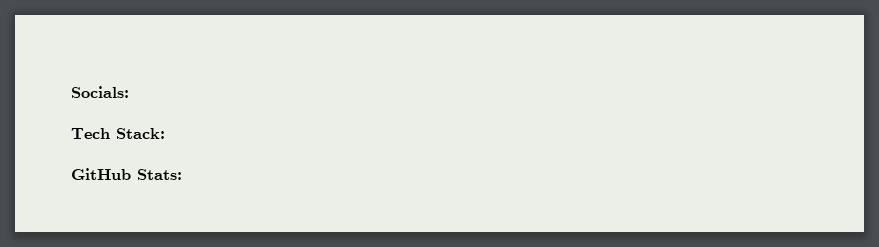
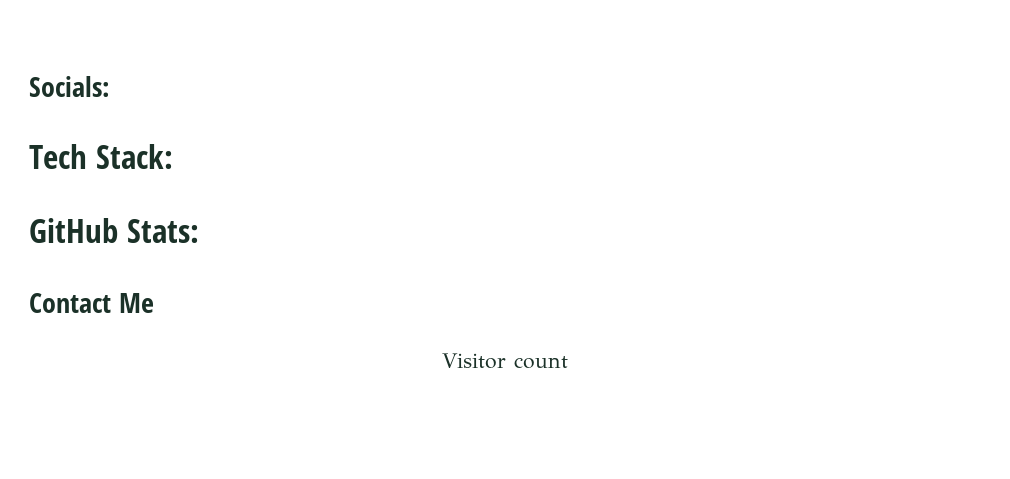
+ Contact Me
+ Visitor count

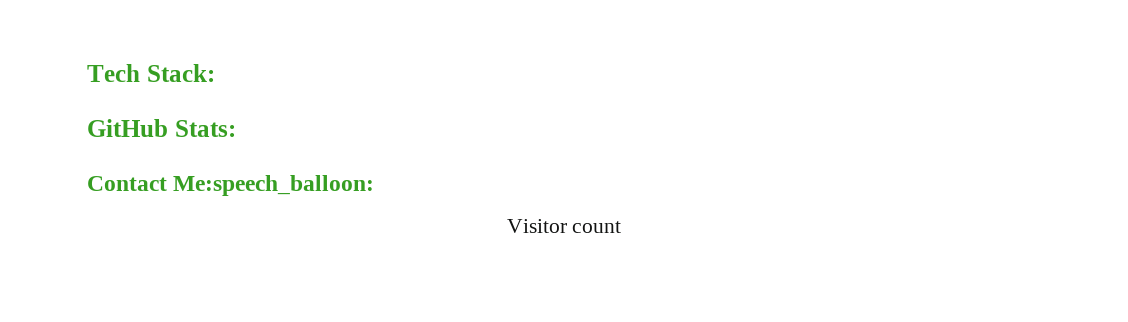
- Socials:
- Contact Me
+ Contact Me:speech_balloon:

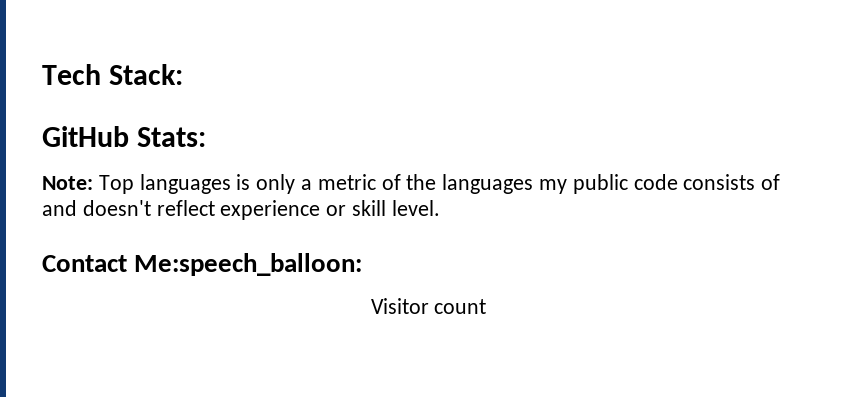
+ Note: Top languages is only a metric of the languages my public code consists of and doesn't reflect experience or skill level.

